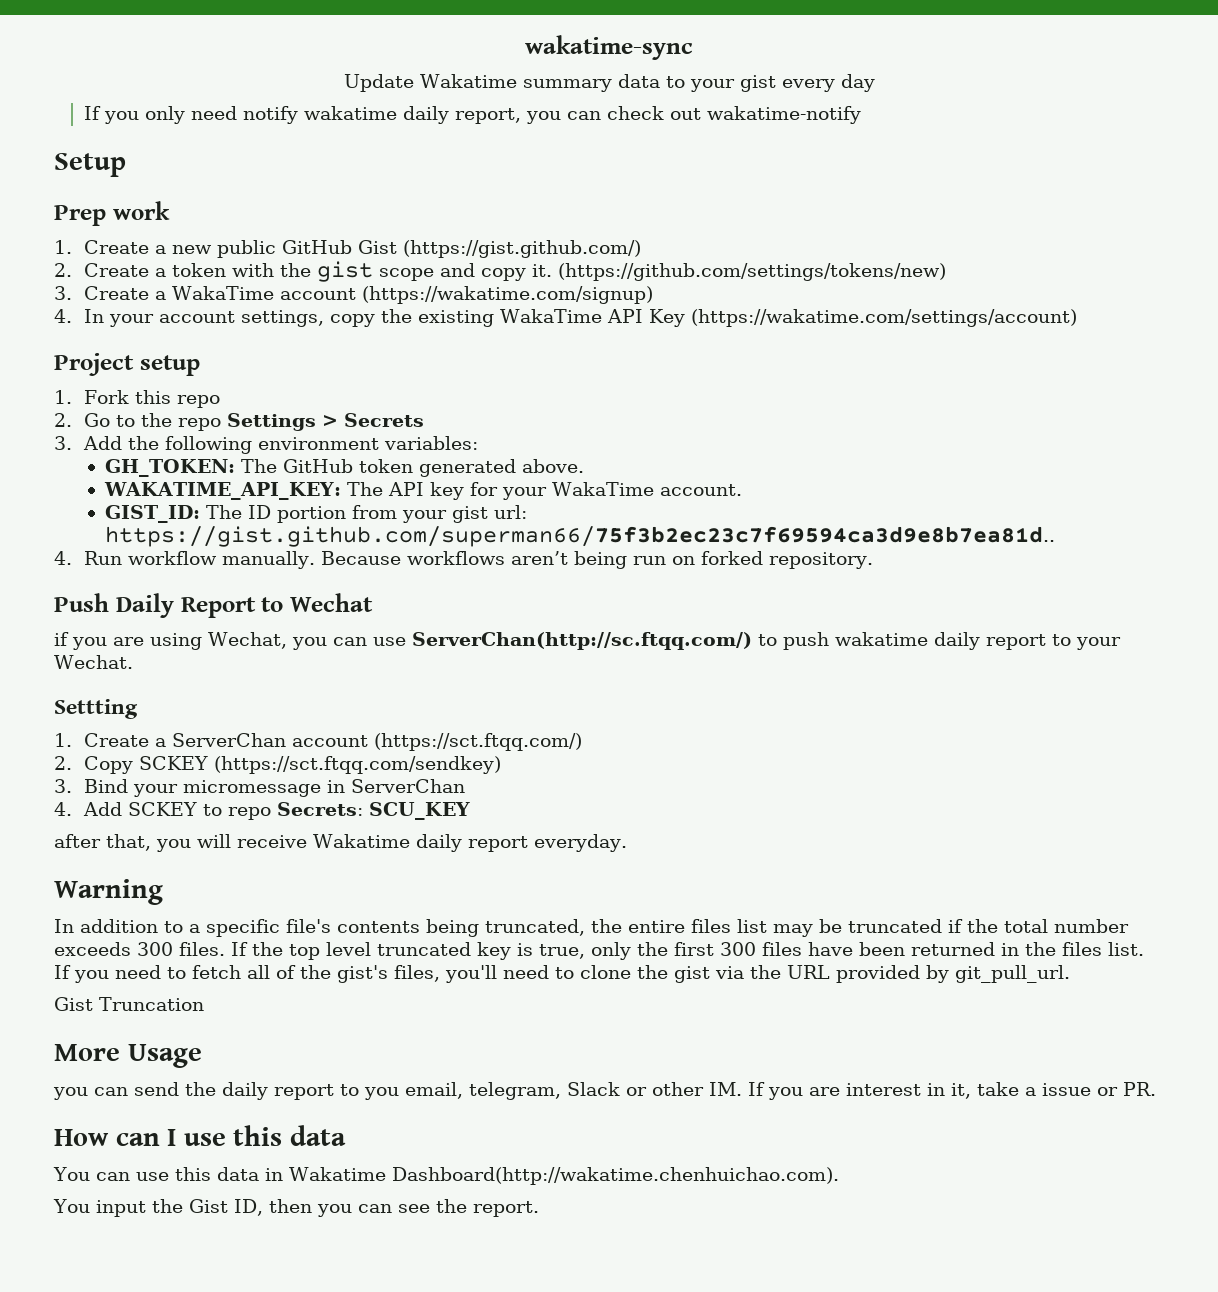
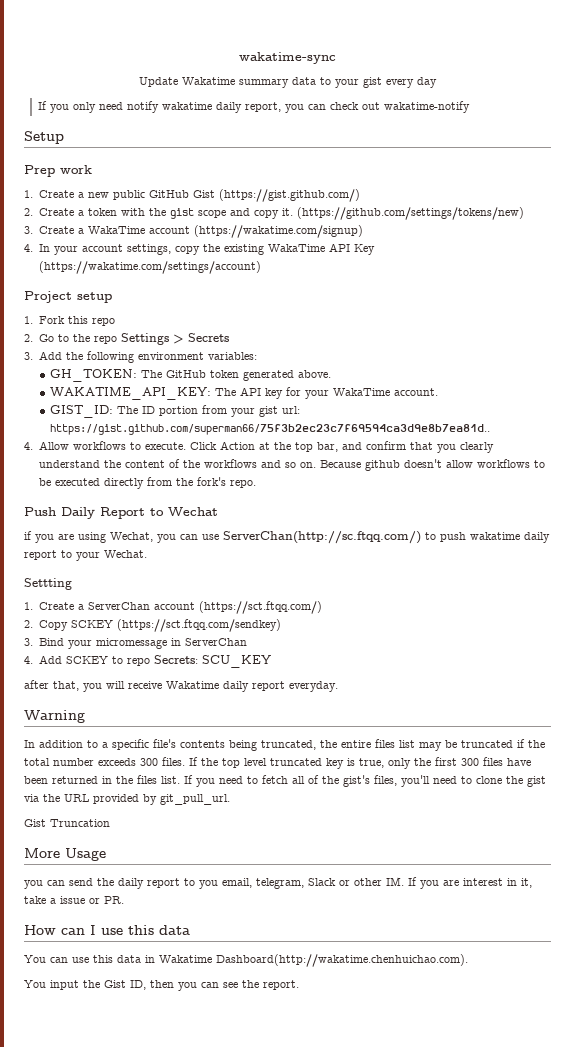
- 4. Run workflow manually. Because workflows aren’t being run on forked repository.
+ 4. Allow workflows to execute. Click Action at the top bar, and confirm that you clearly understand the content of the workflows and so on. Because github doesn't allow workflows to be executed directly from the fork's repo.

